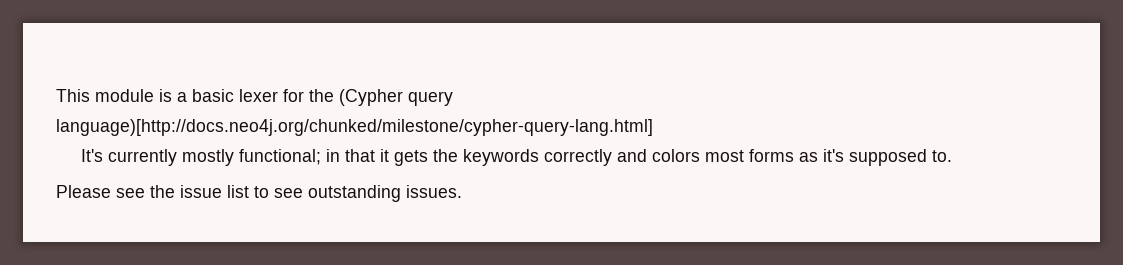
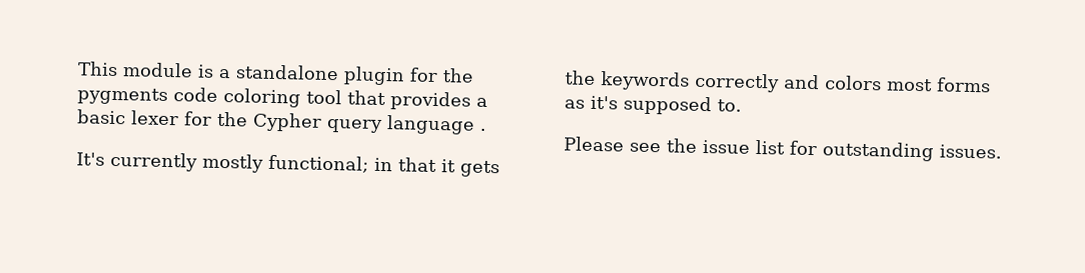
- This module is a basic lexer for the (Cypher query language)[http://docs.neo4j.org/chunked/milestone/cypher-query-lang.html]
+ This module is a standalone plugin for the pygments code coloring tool that provides a basic lexer for the Cypher query language .
- Please see the issue list to see outstanding issues.
+ Please see the issue list for outstanding issues.

